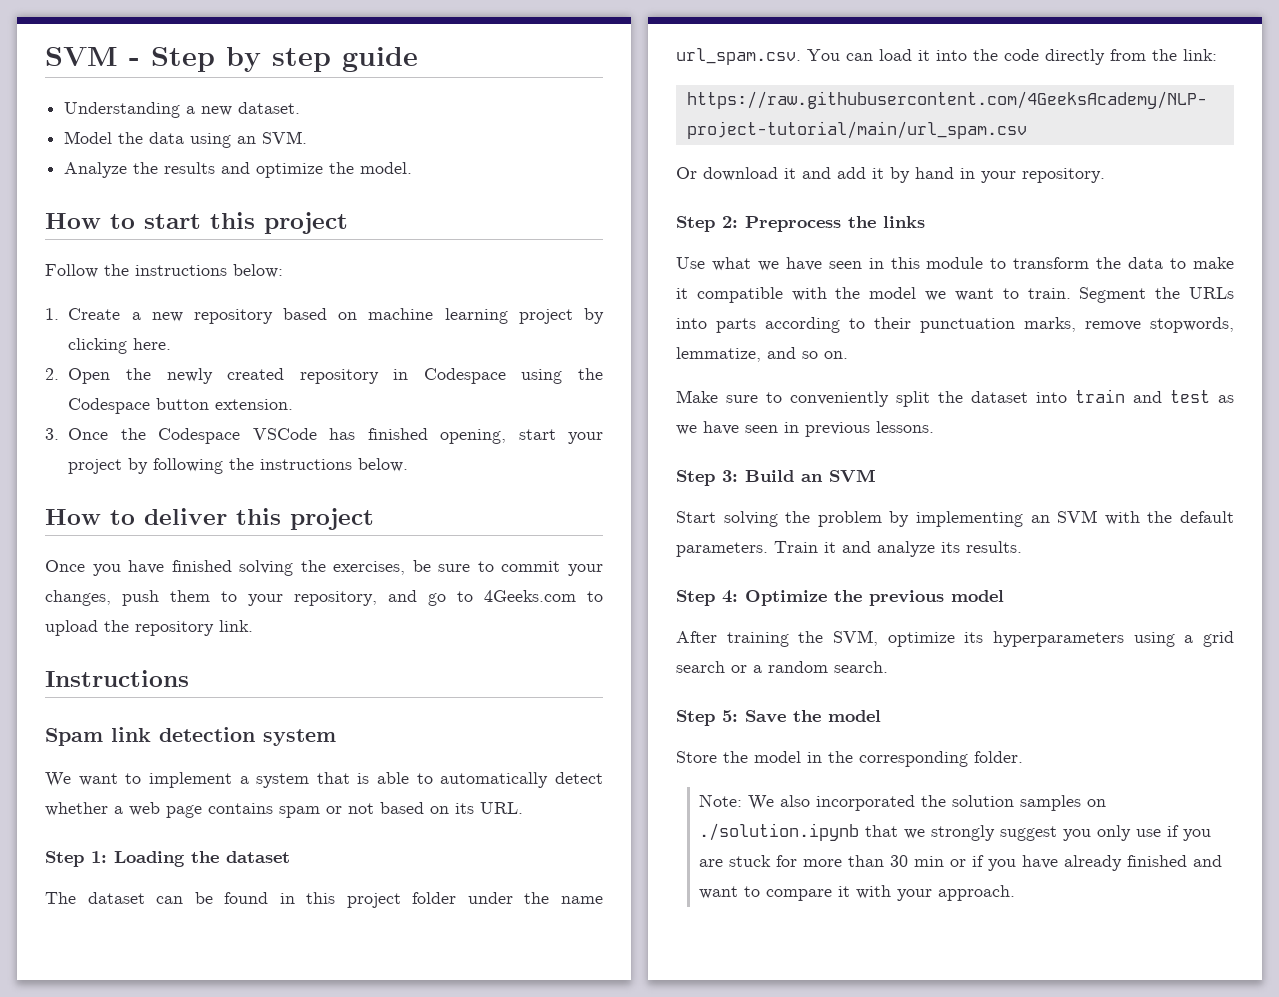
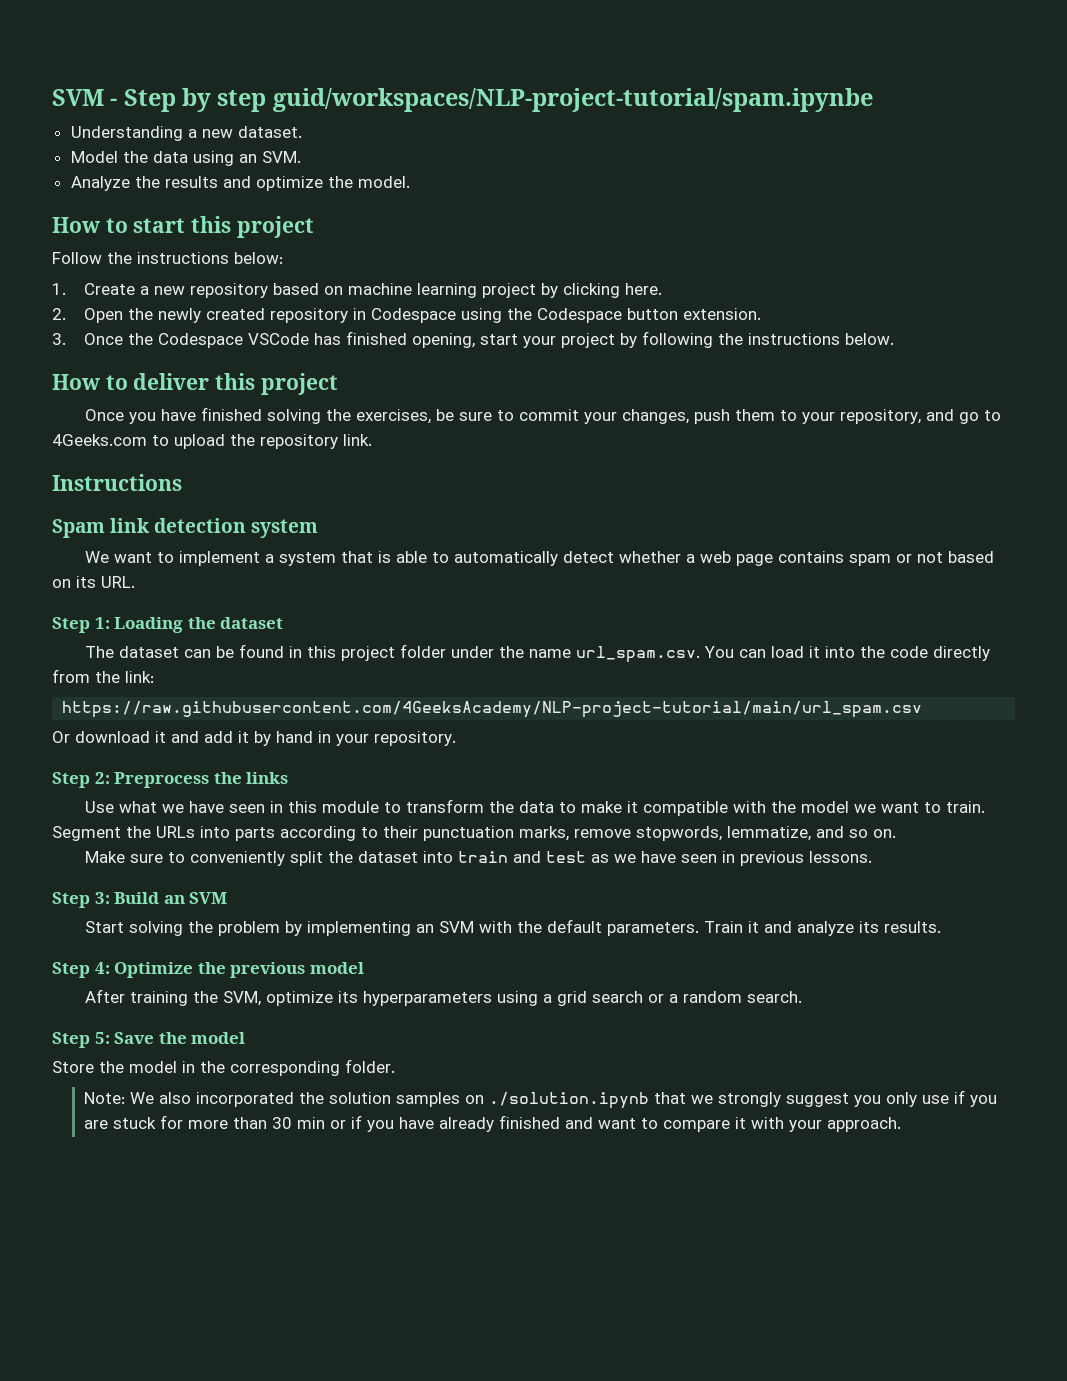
- SVM - Step by step guide
+ SVM - Step by step guid/workspaces/NLP-project-tutorial/spam.ipynbe

